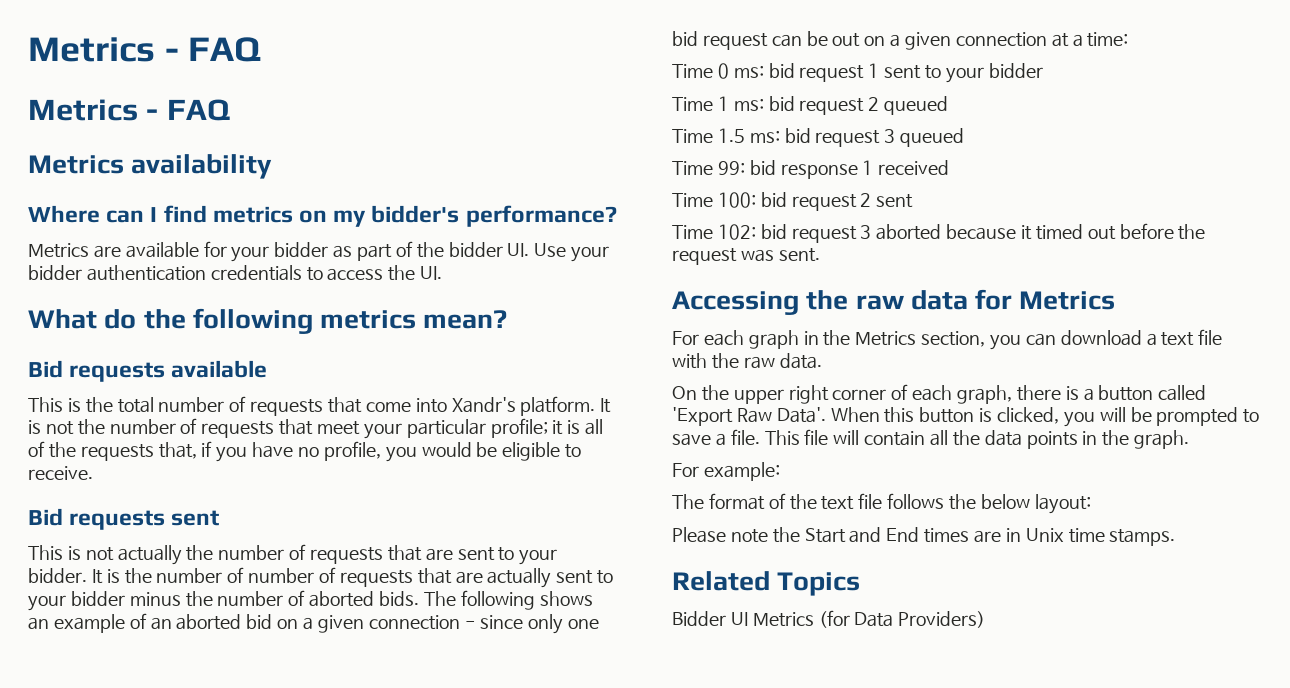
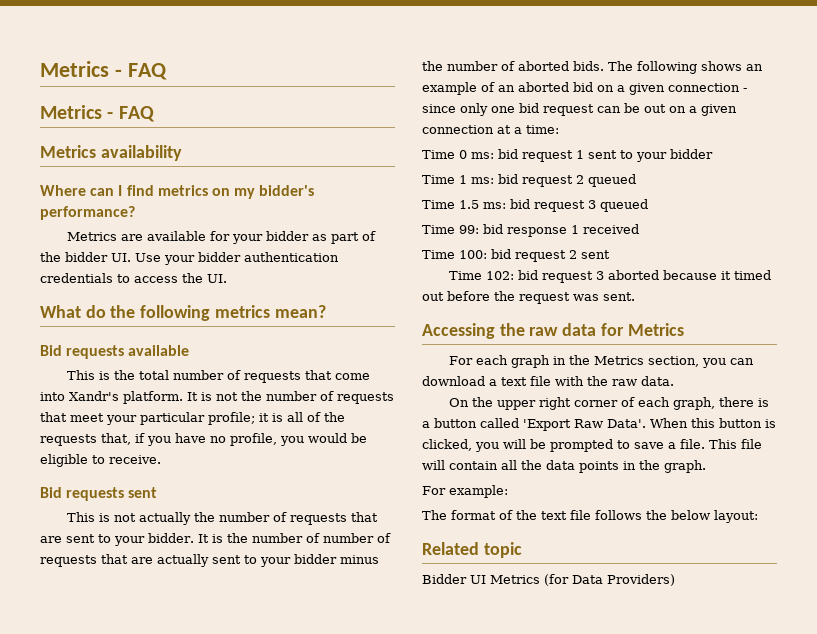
- Please note the Start and End times are in Unix time stamps.
- Related Topics
+ Related topic

